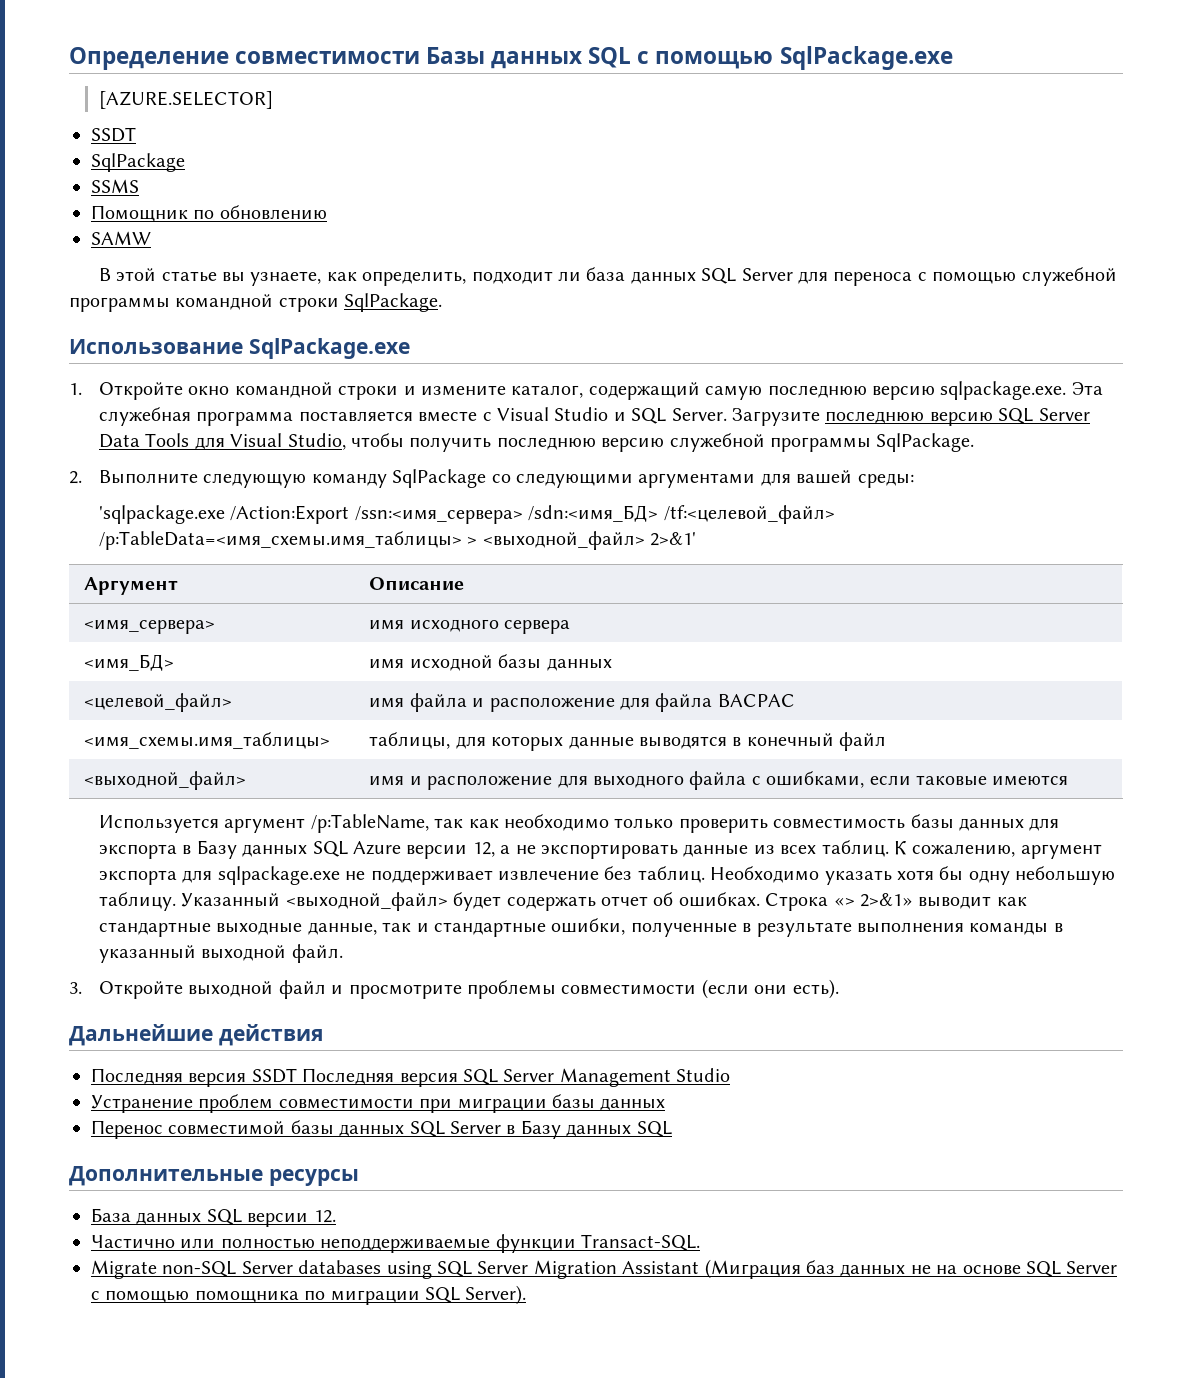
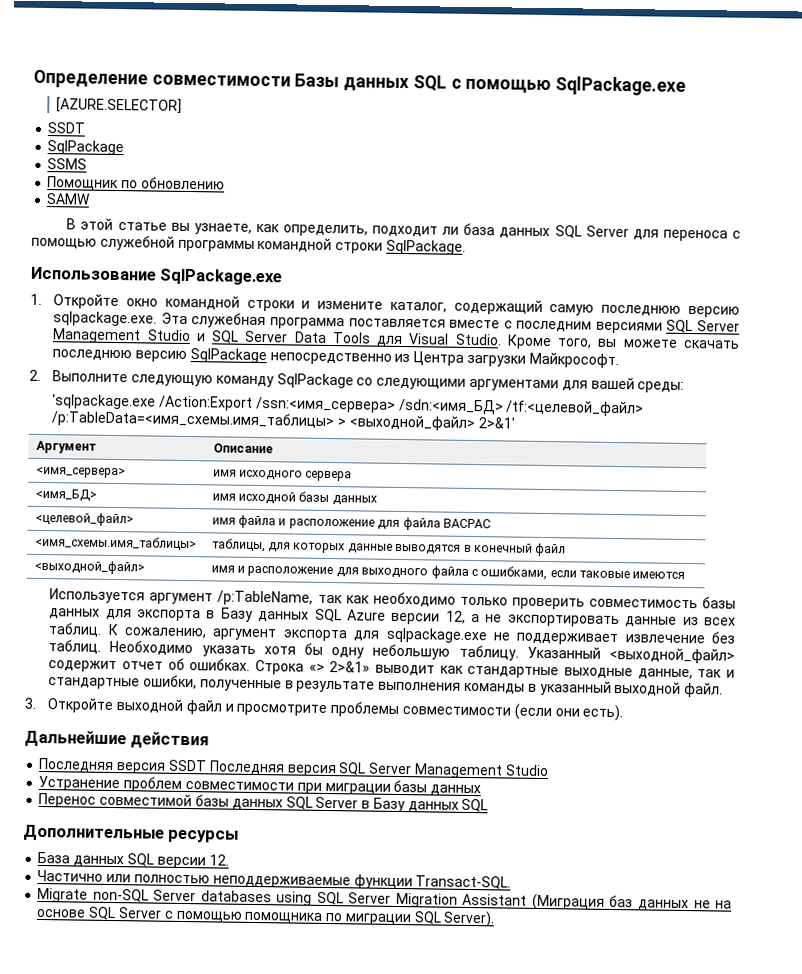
- 1. Откройте окно командной строки и измените каталог, содержащий самую последнюю версию sqlpackage.exe. Эта служебная программа поставляется вместе с Visual Studio и SQL Server. Загрузите последнюю версию SQL Server Data Tools для Visual Studio, чтобы получить последнюю версию служебной программы SqlPackage.
+ 1. Откройте окно командной строки и измените каталог, содержащий самую последнюю версию sqlpackage.exe. Эта служебная программа поставляется вместе с последним версиями SQL Server Management Studio и SQL Server Data Tools для Visual Studio. Кроме того, вы можете скачать последнюю версию SqlPackage непосредственно из Центра загрузки Майкрософт.
- Указанный <выходной_файл> будет содержать отчет об ошибках.
+ Указанный <выходной_файл> содержит отчет об ошибках.

